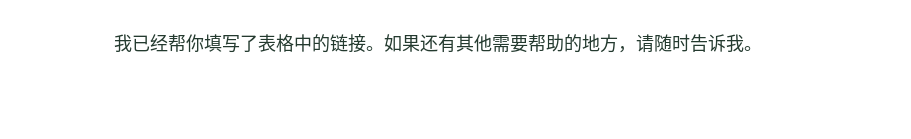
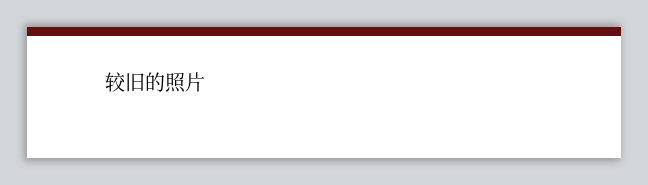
- 我已经帮你填写了表格中的链接。如果还有其他需要帮助的地方，请随时告诉我。
+ 较旧的照片

